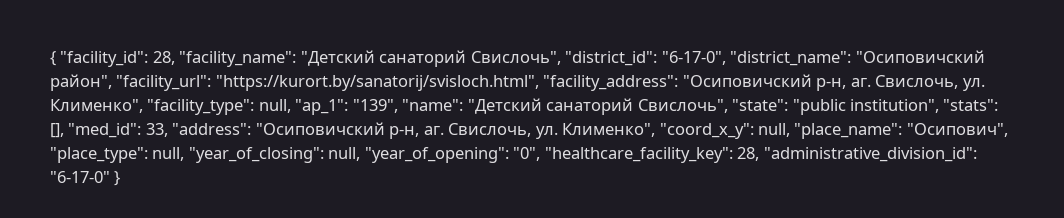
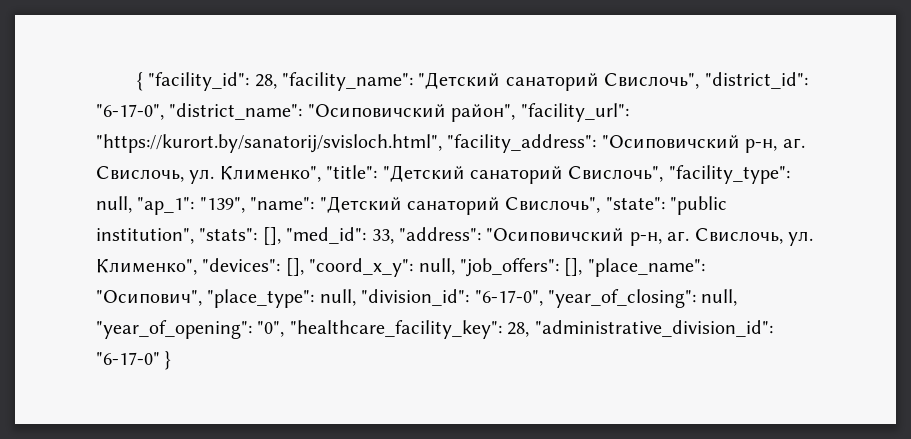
- Свислочь, ул. Клименко", "facility_type": null, "ap_1": "139", "name": "Детский санаторий Свислочь", "state": "public institution", "stats": [], "med_id": 33, "address": "Осиповичский р-н, аг.
+ Свислочь, ул. Клименко", "title": "Детский санаторий Свислочь", "facility_type": null, "ap_1": "139", "name": "Детский санаторий Свислочь", "state": "public institution", "stats": [], "med_id": 33, "address": "Осиповичский р-н, аг.
- Свислочь, ул. Клименко", "coord_x_y": null, "place_name": "Осипович", "place_type": null, "year_of_closing": null, "year_of_opening": "0", "healthcare_facility_key": 28, "administrative_division_id": "6-17-0" }
+ Свислочь, ул. Клименко", "devices": [], "coord_x_y": null, "job_offers": [], "place_name": "Осипович", "place_type": null, "division_id": "6-17-0", "year_of_closing": null, "year_of_opening": "0", "healthcare_facility_key": 28, "administrative_division_id": "6-17-0" }

